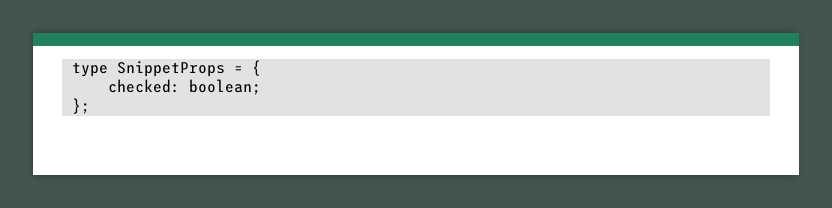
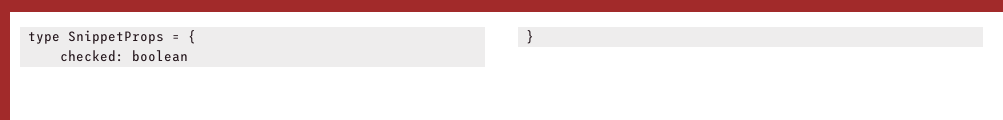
- checked: boolean;
- };
+ checked: boolean
+ }

